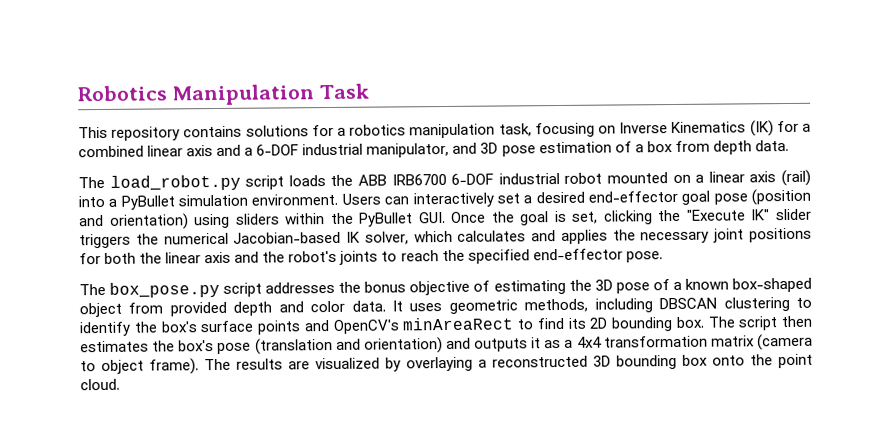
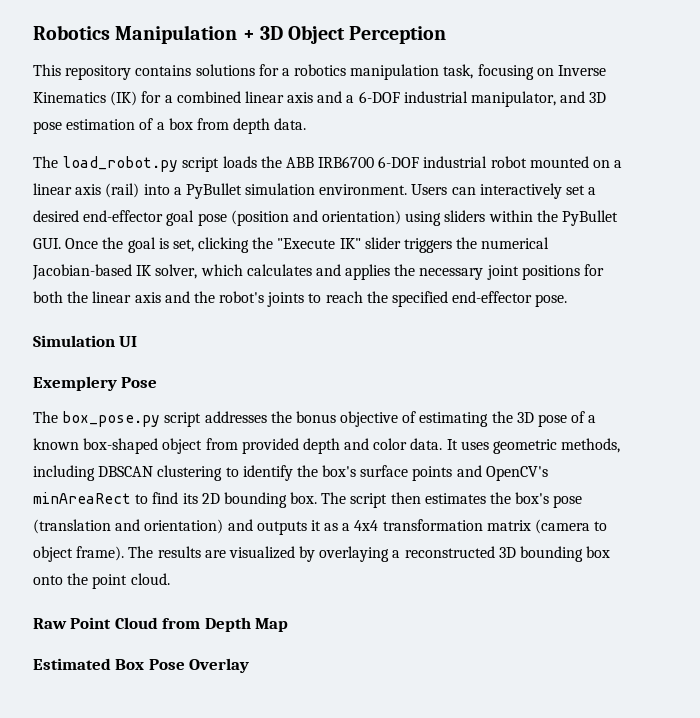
- Robotics Manipulation Task
+ Robotics Manipulation + 3D Object Perception
+ Simulation UI
+ Exemplery Pose
+ Raw Point Cloud from Depth Map
+ Estimated Box Pose Overlay

